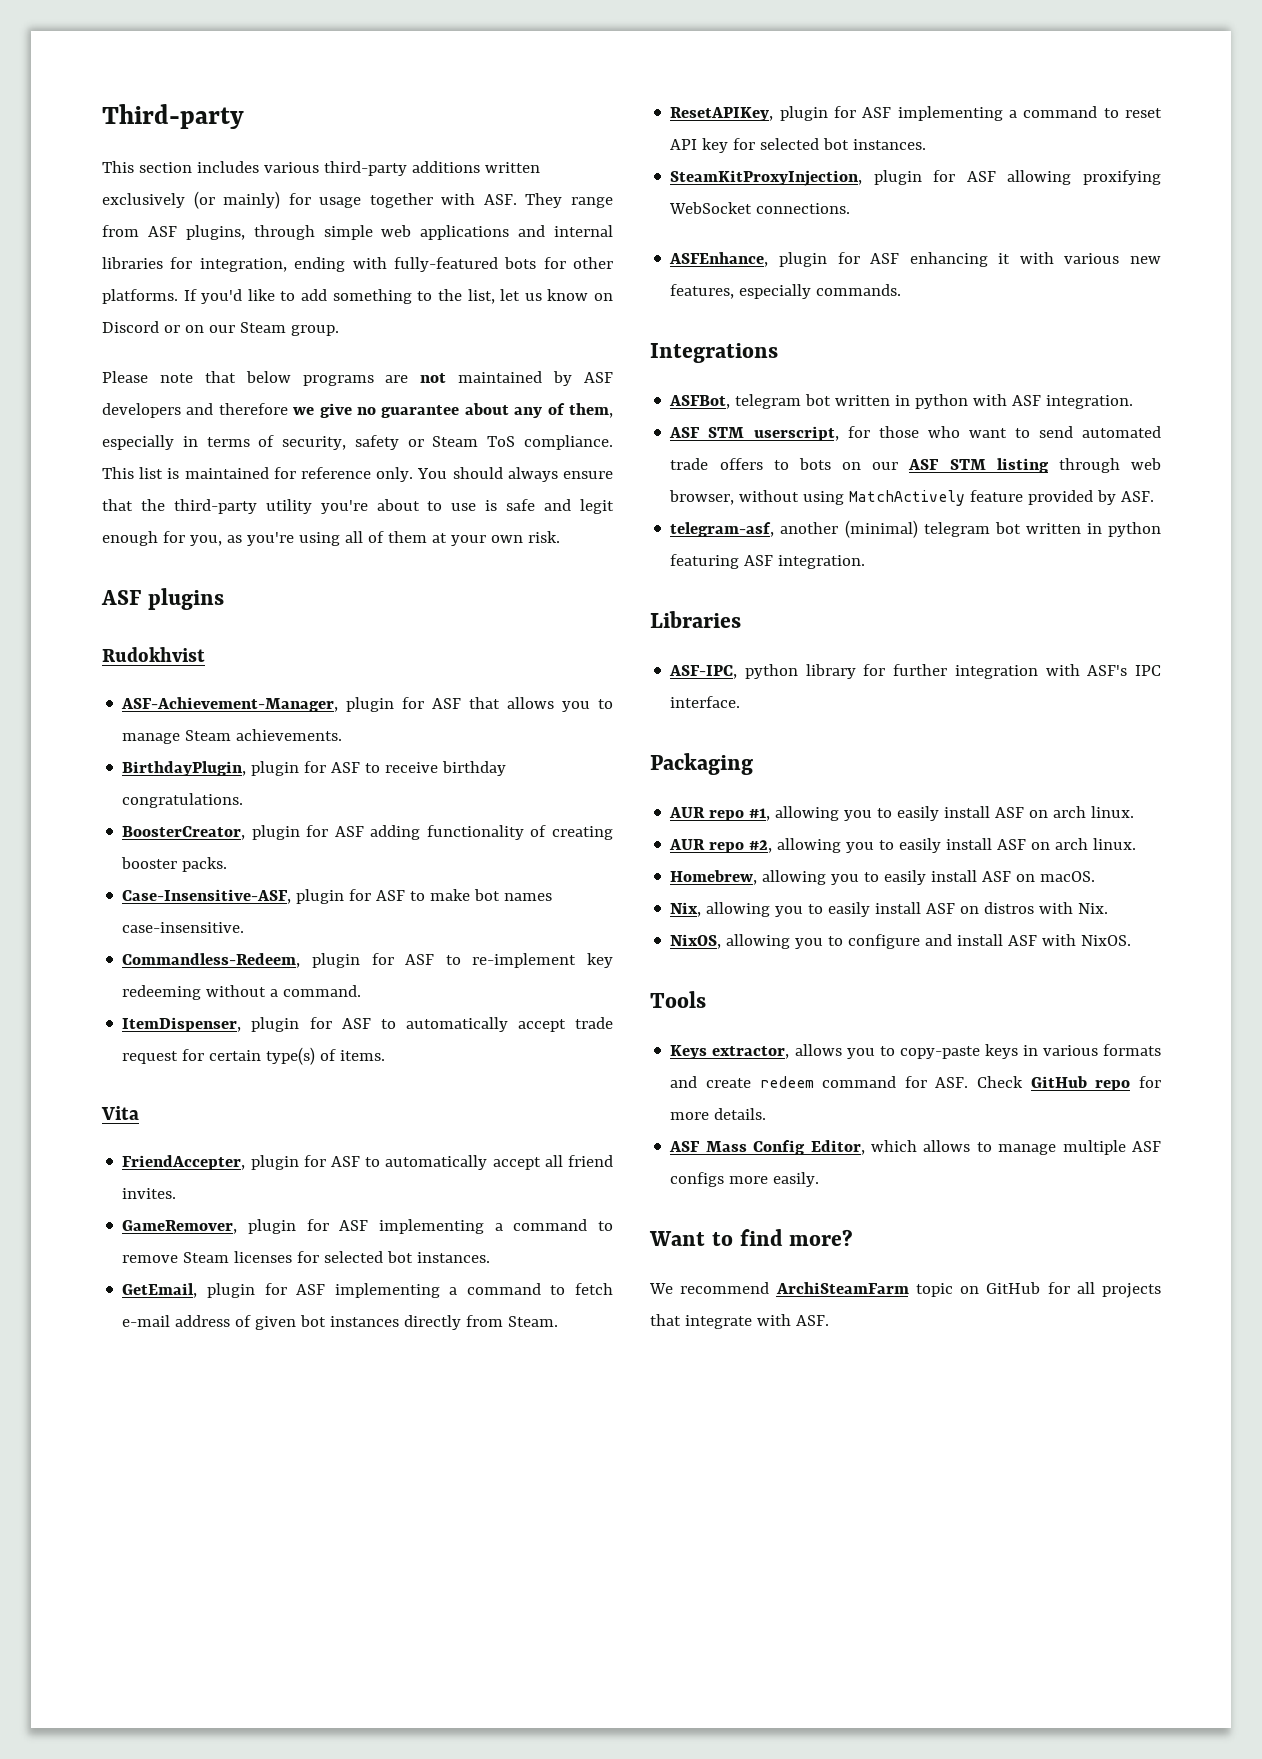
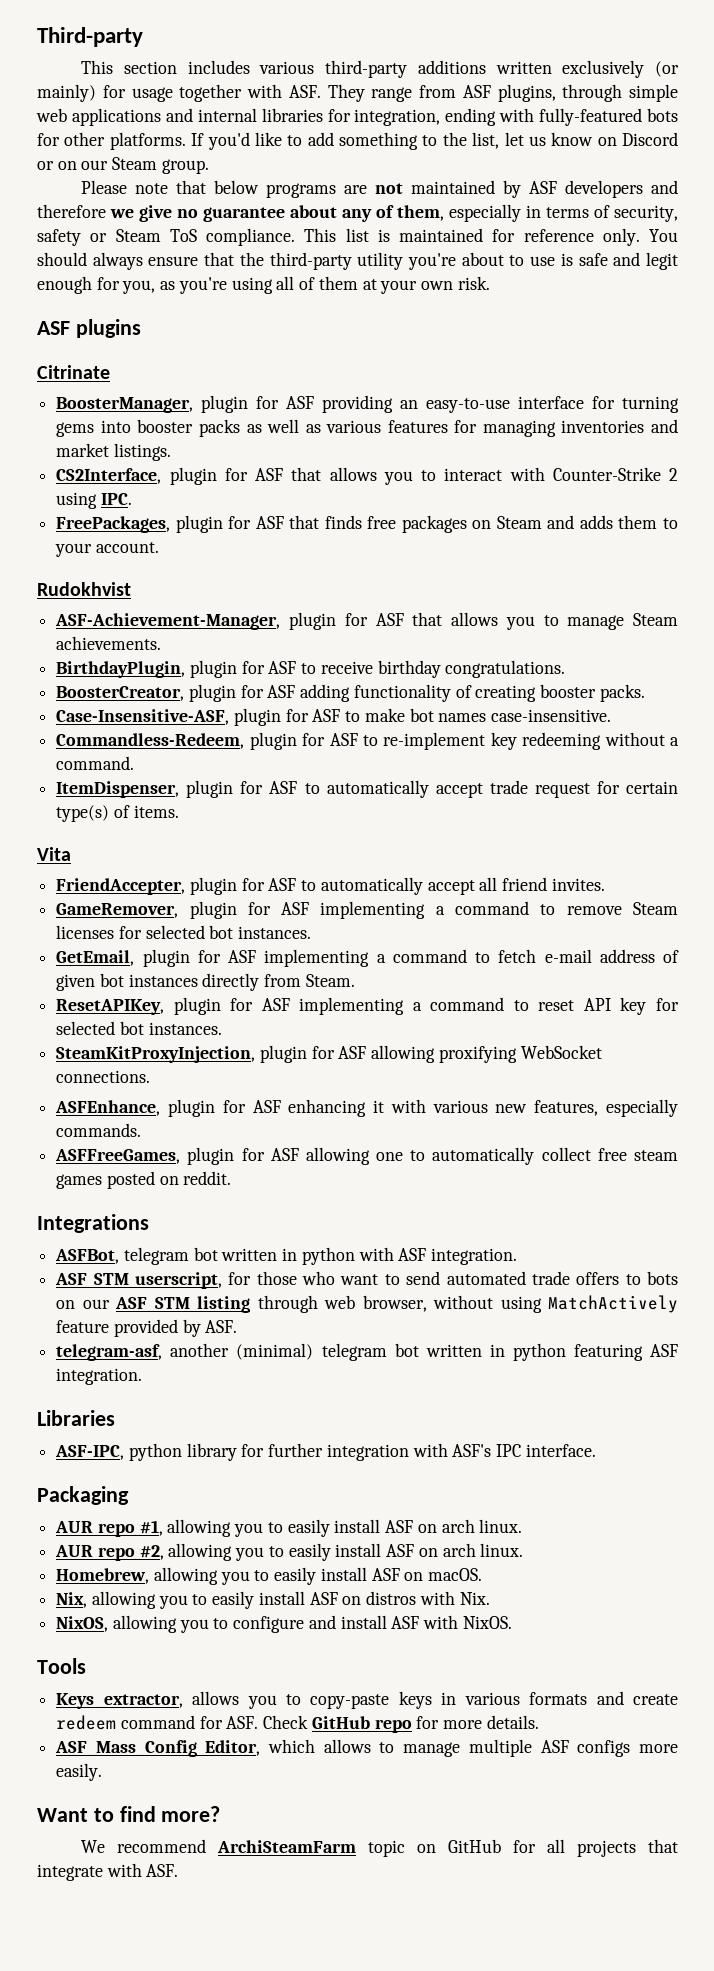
+ Citrinate
+ BoosterManager, plugin for ASF providing an easy-to-use interface for turning gems into booster packs as well as various features for managing inventories and market listings.
+ CS2Interface, plugin for ASF that allows you to interact with Counter-Strike 2 using IPC.
+ FreePackages, plugin for ASF that finds free packages on Steam and adds them to your account.
+ ASFFreeGames, plugin for ASF allowing one to automatically collect free steam games posted on reddit.

